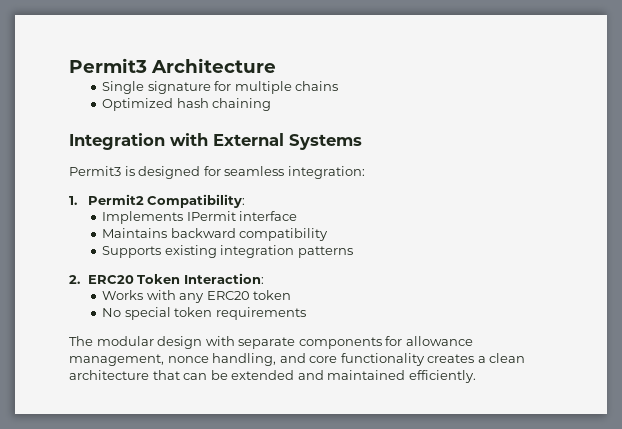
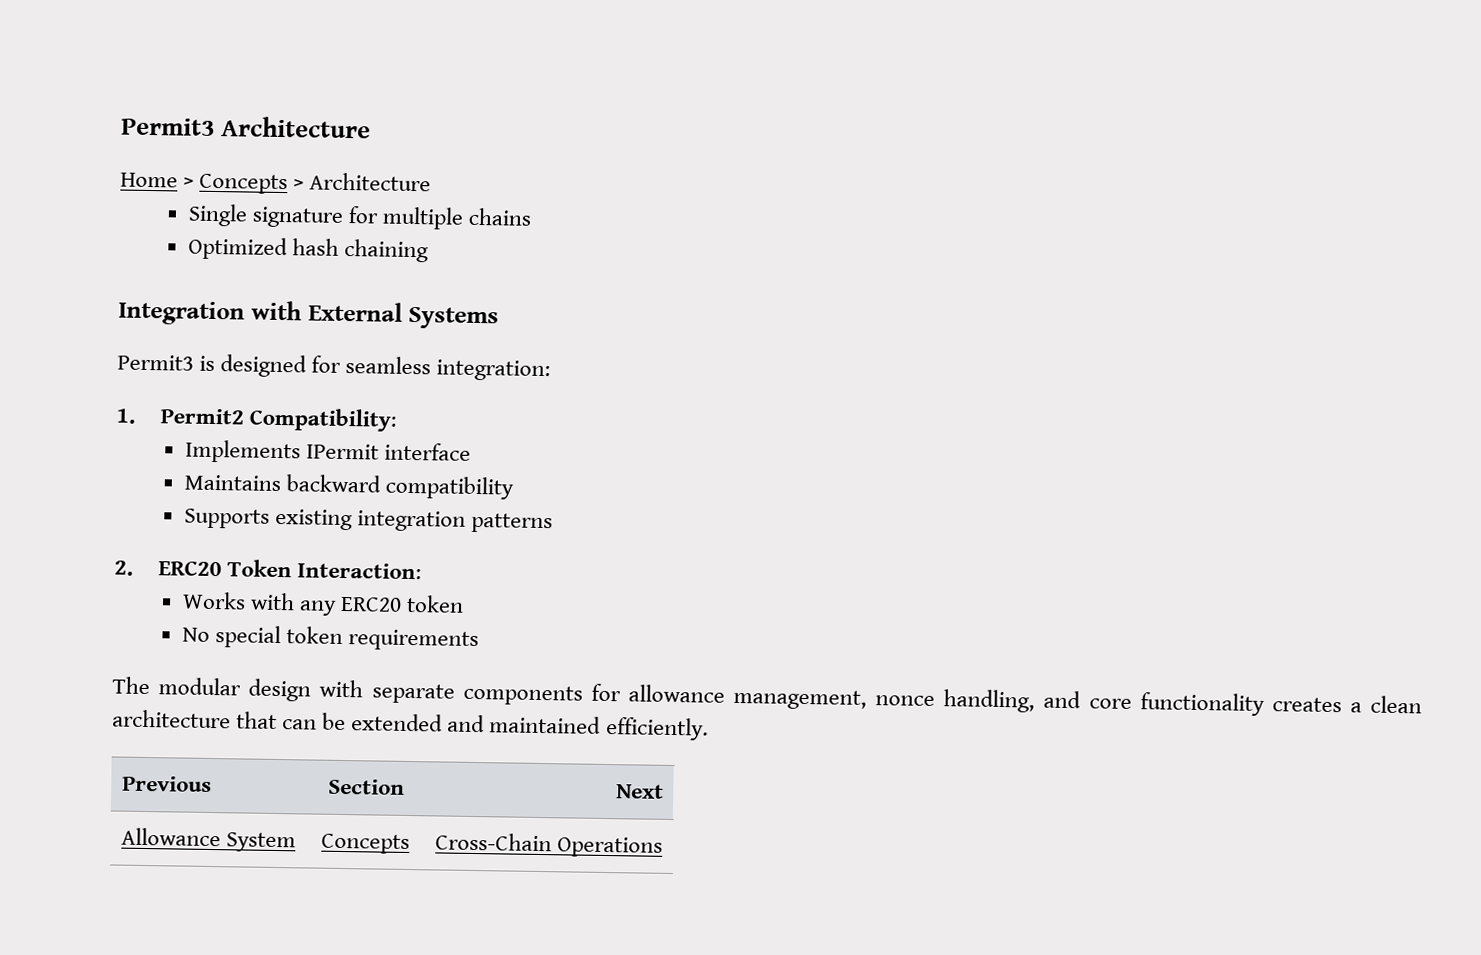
+ Home > Concepts > Architecture
+ Previous | Section | Next
+ Allowance System | Concepts | Cross-Chain Operations

